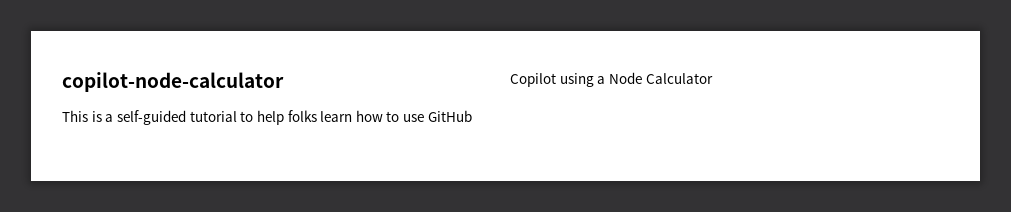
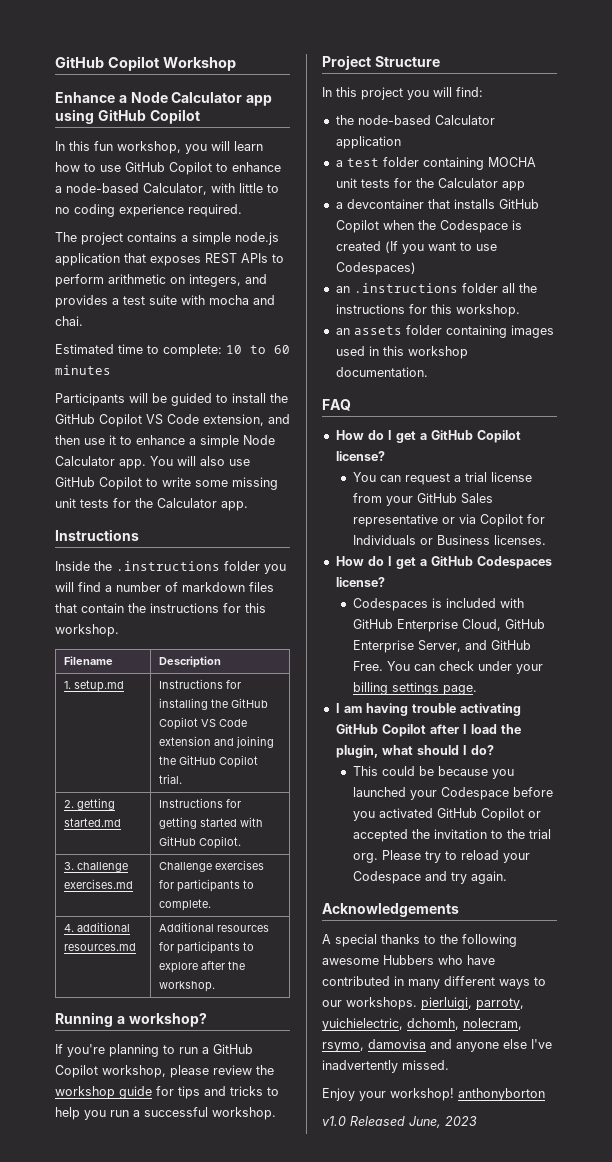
- copilot-node-calculator
- This is a self-guided tutorial to help folks learn how to use GitHub Copilot using a Node Calculator
+ GitHub Copilot Workshop
+ Enhance a Node Calculator app using GitHub Copilot
+ In this fun workshop, you will learn how to use GitHub Copilot to enhance a node-based Calculator, with little to no coding experience required.
+ The project contains a simple node.js application that exposes REST APIs to perform arithmetic on integers, and provides a test suite with mocha and chai.
+ Estimated time to complete: 10 to 60 minutes
+ Participants will be guided to install the GitHub Copilot VS Code extension, and then use it to enhance a simple Node Calculator app. You will also use GitHub Copilot to write some missing unit tests for the Calculator app.
+ Instructions
+ Inside the .instructions folder you will find a number of markdown files that contain the instructions for this workshop.
+ Filename | Description
+ 1. setup.md | Instructions for installing the GitHub Copilot VS Code extension and joining the GitHub Copilot trial.
+ 2. getting started.md | Instructions for getting started with GitHub Copilot.
+ 3. challenge exercises.md | Challenge exercises for participants to complete.
+ 4. additional resources.md | Additional resources for participants to explore after the workshop.
+ Running a workshop?
+ If you're planning to run a GitHub Copilot workshop, please review the workshop guide for tips and tricks to help you run a successful workshop.
+ Project Structure
+ In this project you will find:
+ the node-based Calculator application
+ a test folder containing MOCHA unit tests for the Calculator app
+ a devcontainer that installs GitHub Copilot when the Codespace is created (If you want to use Codespaces)
+ an .instructions folder all the instructions for this workshop.
+ an assets folder containing images used in this workshop documentation.
+ FAQ
+ How do I get a GitHub Copilot license?
+ You can request a trial license from your GitHub Sales representative or via Copilot for Individuals or Business licenses.
+ How do I get a GitHub Codespaces license?
+ Codespaces is included with GitHub Enterprise Cloud, GitHub Enterprise Server, and GitHub Free. You can check under your billing settings page.
+ I am having trouble activating GitHub Copilot after I load the plugin, what should I do?
+ This could be because you launched your Codespace before you activated GitHub Copilot or accepted the invitation to the trial org. Please try to reload your Codespace and try again.
+ Acknowledgements
+ A special thanks to the following awesome Hubbers who have contributed in many different ways to our workshops. pierluigi, parroty, yuichielectric, dchomh, nolecram, rsymo, damovisa and anyone else I've inadvertently missed.
+ Enjoy your workshop! anthonyborton
+ v1.0 Released June, 2023

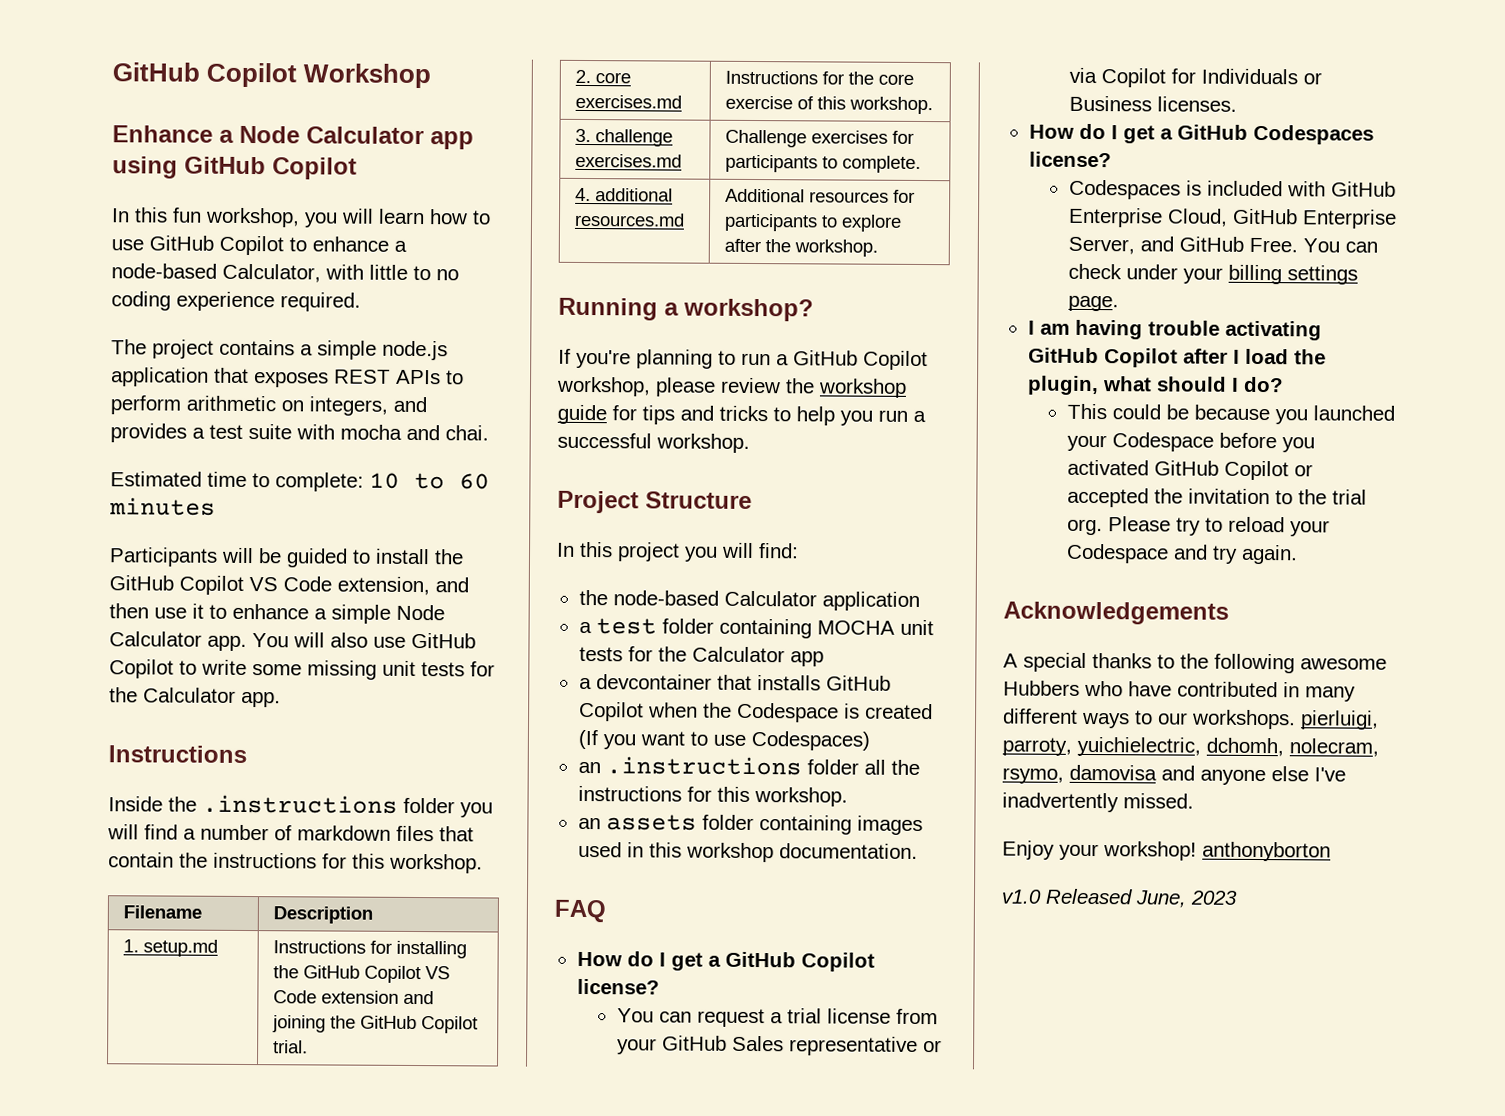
- 2. getting started.md | Instructions for getting started with GitHub Copilot.
+ 2. core exercises.md | Instructions for the core exercise of this workshop.

